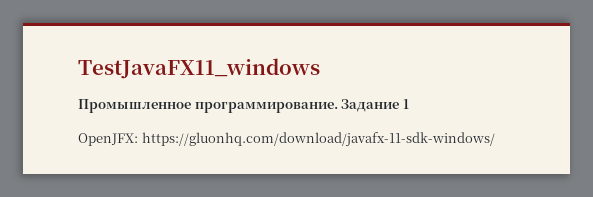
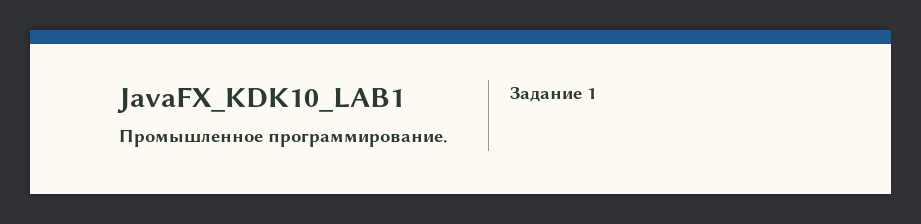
- TestJavaFX11_windows
+ JavaFX_KDK10_LAB1
- OpenJFX: https://gluonhq.com/download/javafx-11-sdk-windows/

